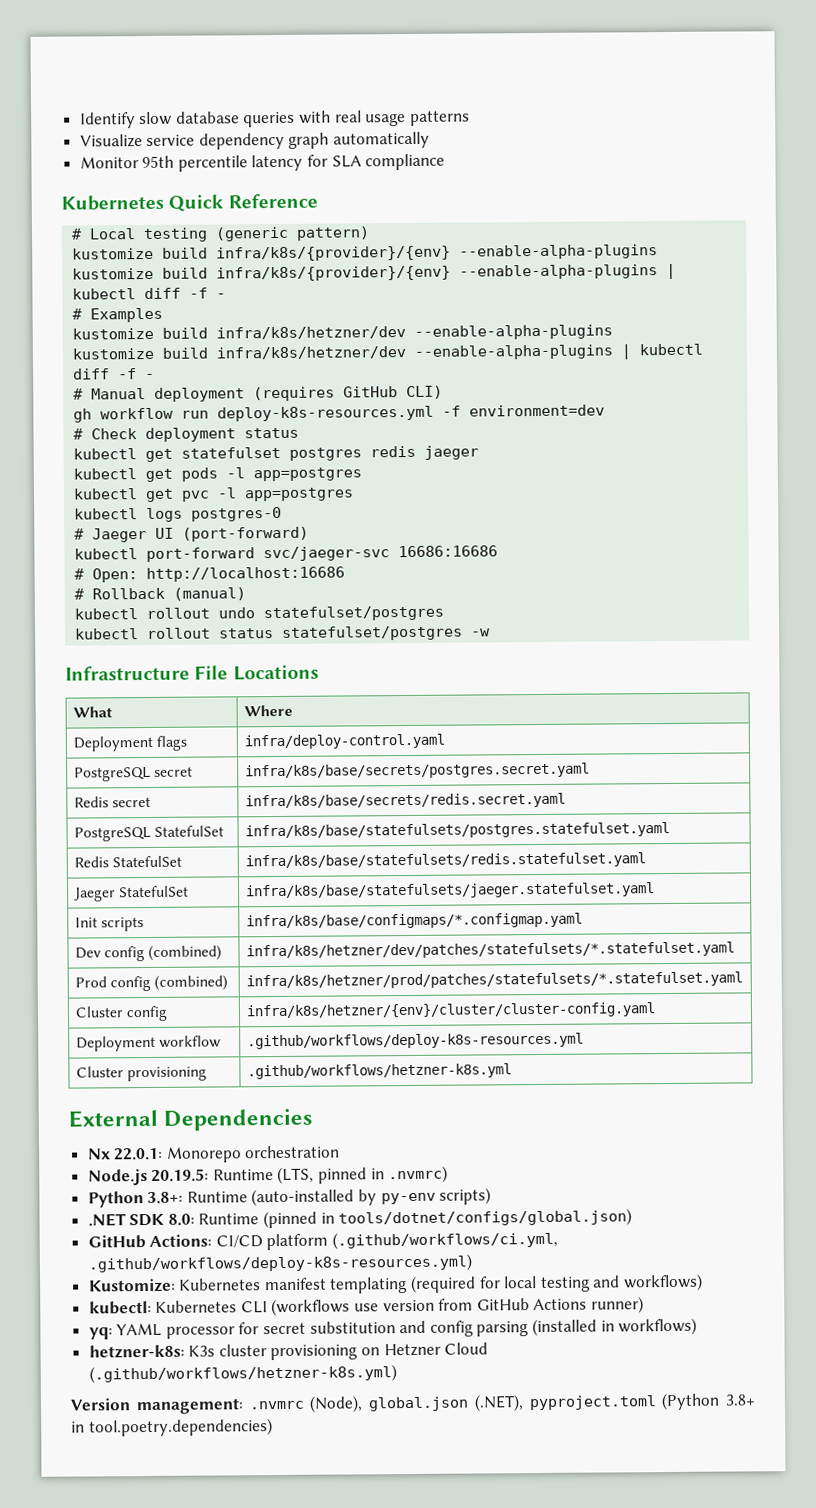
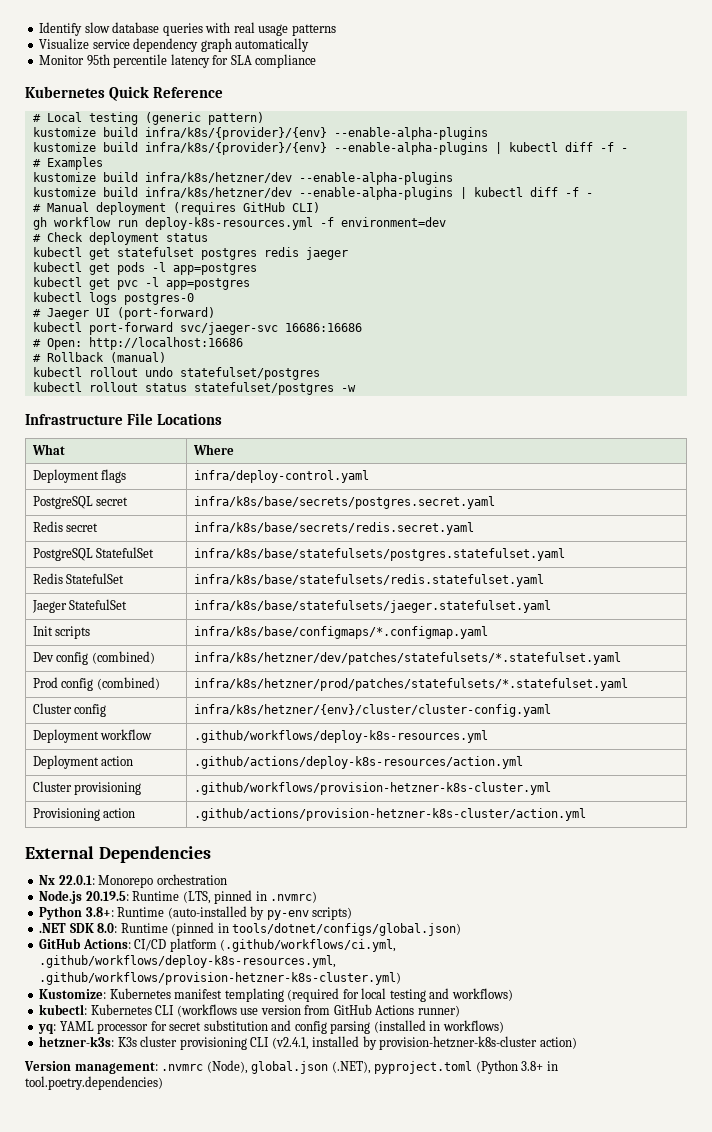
+ Deployment action | .github/actions/deploy-k8s-resources/action.yml
- Cluster provisioning | .github/workflows/hetzner-k8s.yml
+ Cluster provisioning | .github/workflows/provision-hetzner-k8s-cluster.yml
+ Provisioning action | .github/actions/provision-hetzner-k8s-cluster/action.yml
- GitHub Actions: CI/CD platform (.github/workflows/ci.yml, .github/workflows/deploy-k8s-resources.yml)
+ GitHub Actions: CI/CD platform (.github/workflows/ci.yml, .github/workflows/deploy-k8s-resources.yml, .github/workflows/provision-hetzner-k8s-cluster.yml)
- hetzner-k8s: K3s cluster provisioning on Hetzner Cloud (.github/workflows/hetzner-k8s.yml)
+ hetzner-k3s: K3s cluster provisioning CLI (v2.4.1, installed by provision-hetzner-k8s-cluster action)

